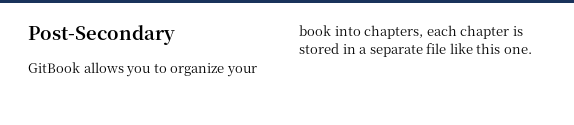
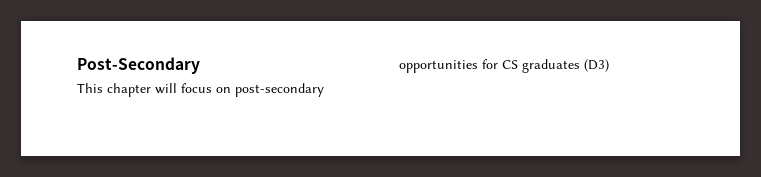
- GitBook allows you to organize your book into chapters, each chapter is stored in a separate file like this one.
+ This chapter will focus on post-secondary opportunities for CS graduates (D3)

